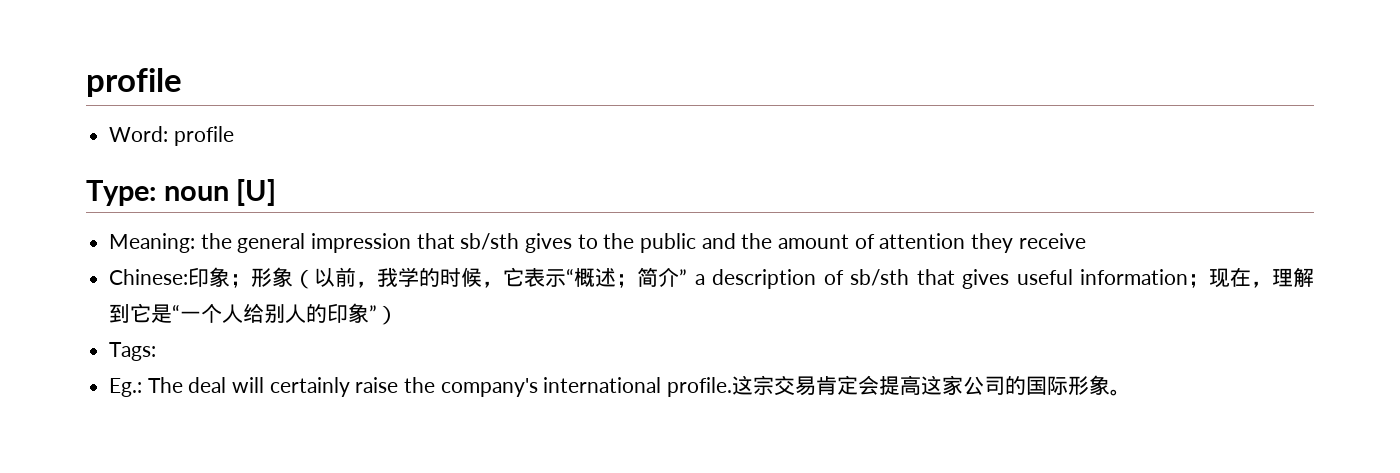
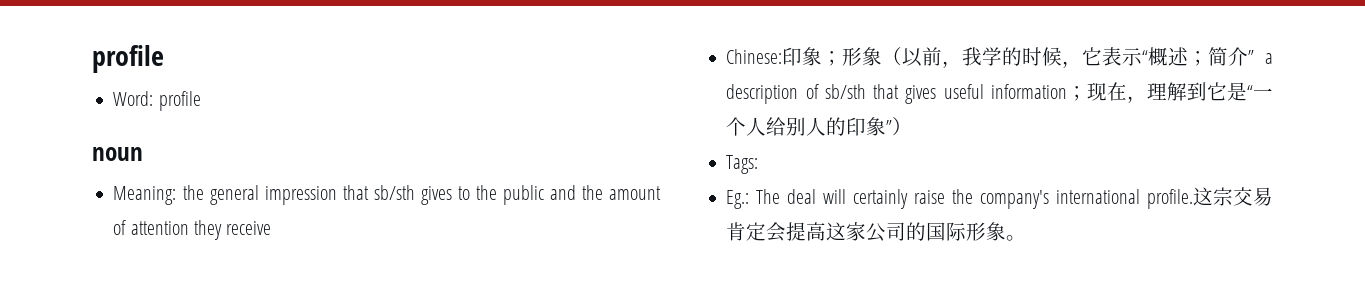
- Type: noun [U]
+ noun

